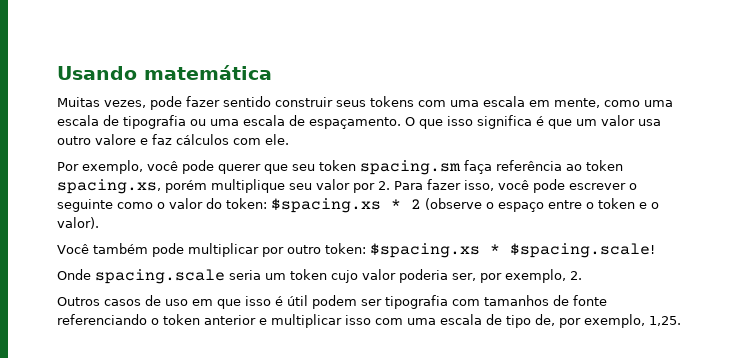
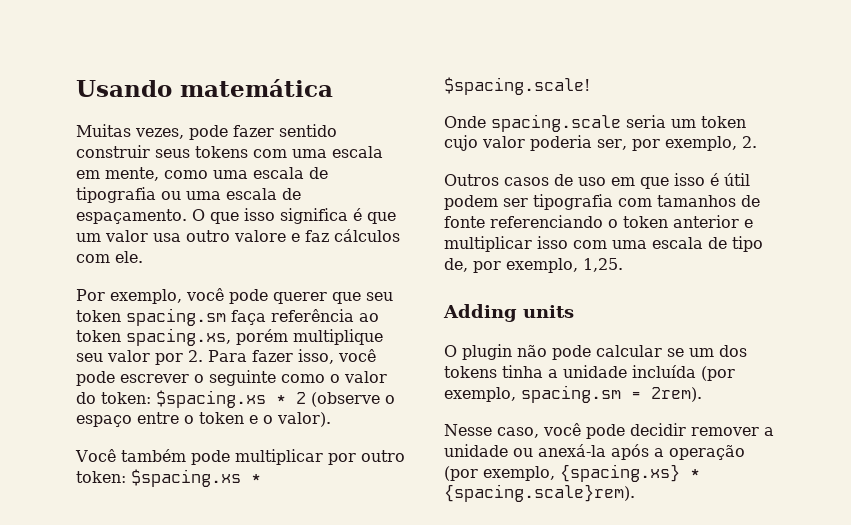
+ Adding units
+ O plugin não pode calcular se um dos tokens tinha a unidade incluída (por exemplo, spacing.sm = 2rem).
+ Nesse caso, você pode decidir remover a unidade ou anexá-la após a operação (por exemplo, {spacing.xs} * {spacing.scale}rem).

